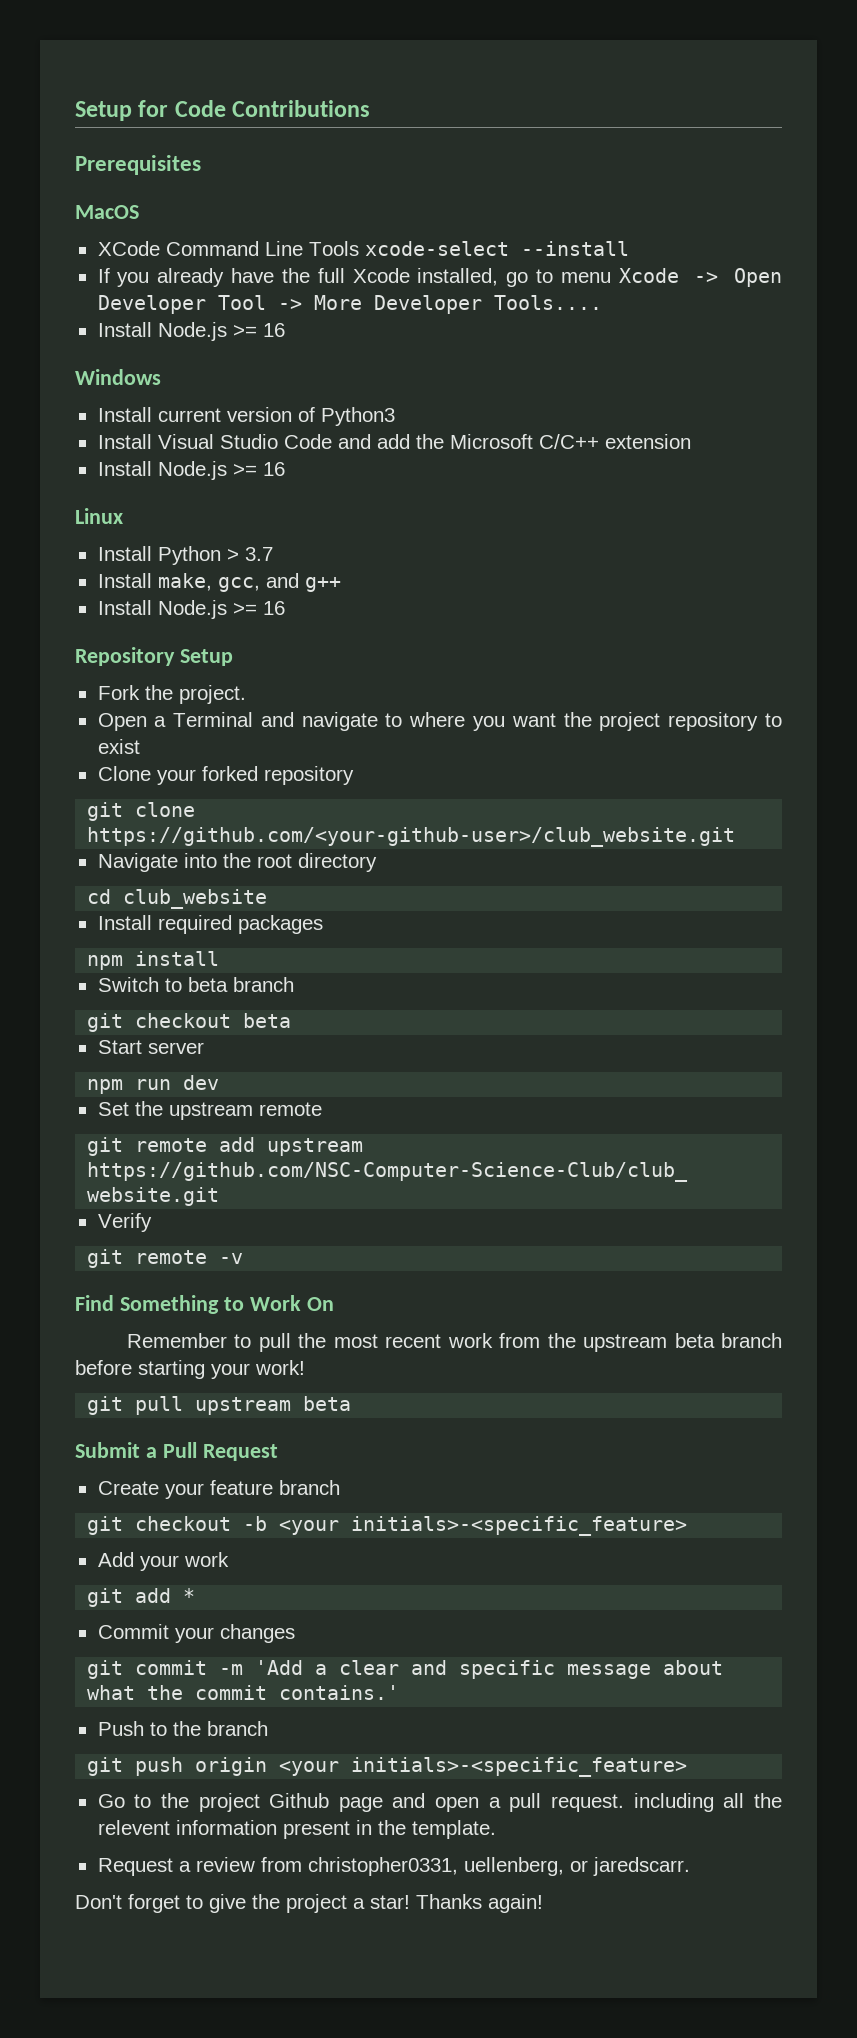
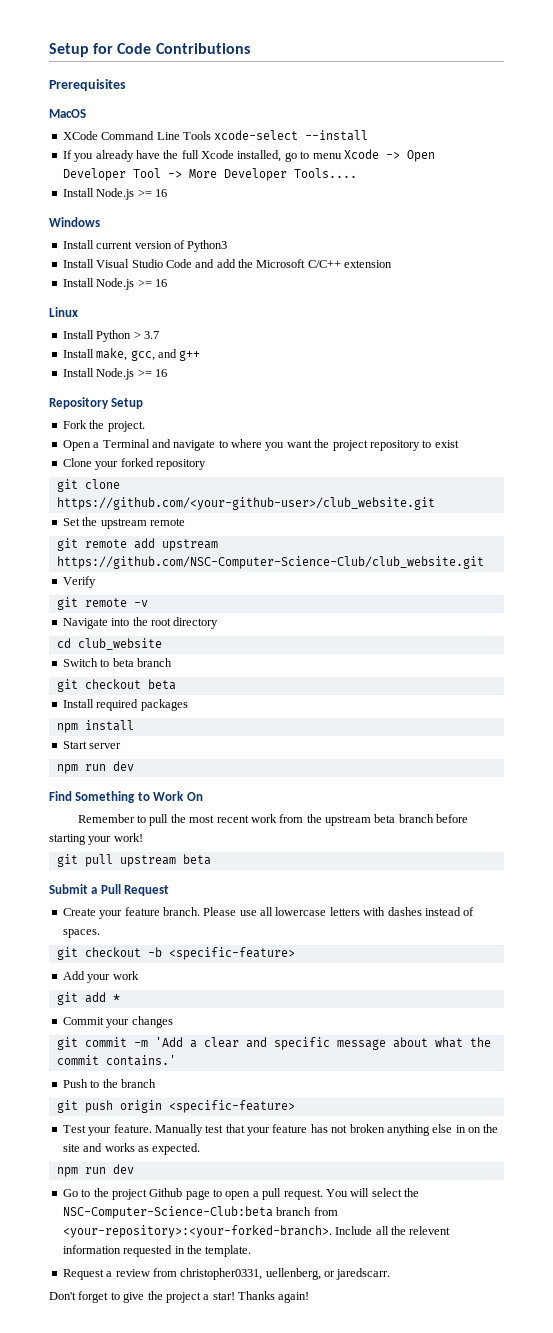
- Navigate into the root directory
- cd club_website
- Install required packages
- npm install
- Switch to beta branch
- git checkout beta
- Start server
- npm run dev
+ Navigate into the root directory
+ cd club_website
+ Switch to beta branch
+ git checkout beta
+ Install required packages
+ npm install
+ Start server
+ npm run dev
- Create your feature branch
+ Create your feature branch. Please use all lowercase letters with dashes instead of spaces.
- git checkout -b <your initials>-<specific_feature>
+ git checkout -b <specific-feature>
- git push origin <your initials>-<specific_feature>
+ git push origin <specific-feature>
+ Test your feature. Manually test that your feature has not broken anything else in on the site and works as expected.
+ npm run dev
- Go to the project Github page and open a pull request. including all the relevent information present in the template.
+ Go to the project Github page to open a pull request. You will select the NSC-Computer-Science-Club:beta branch from <your-repository>:<your-forked-branch>. Include all the relevent information requested in the template.

